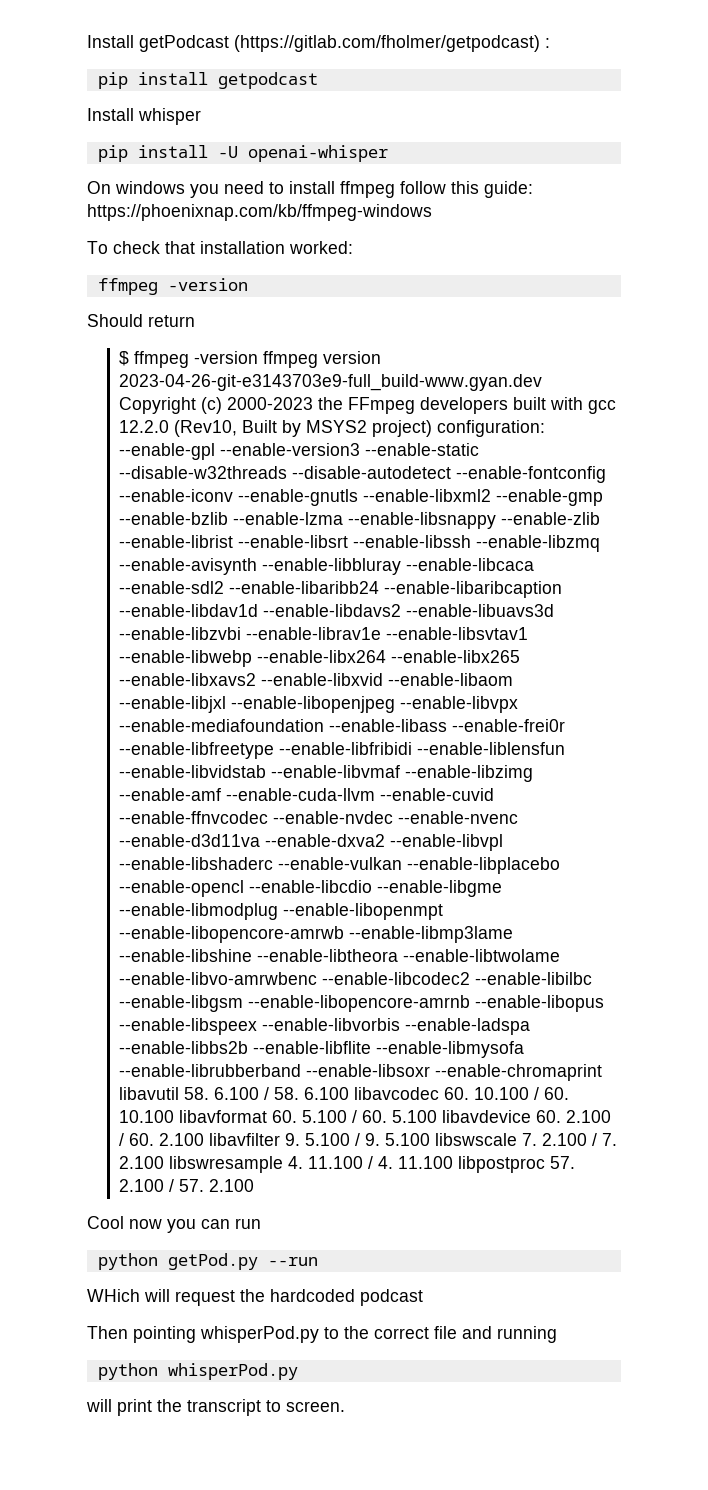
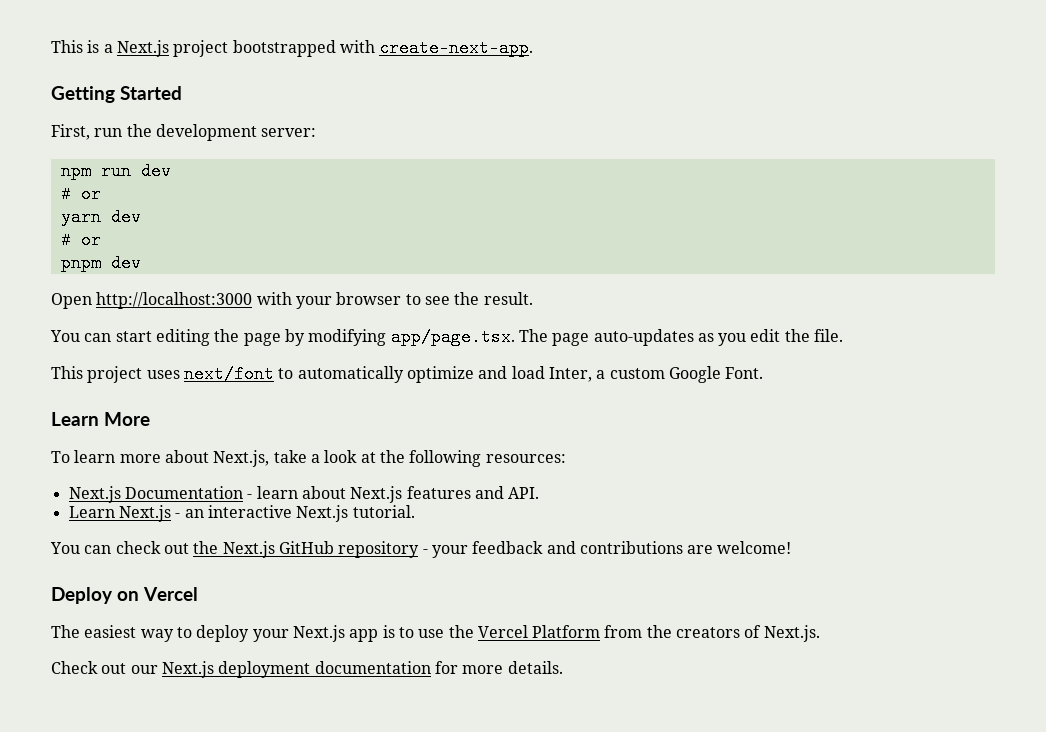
- Install getPodcast (https://gitlab.com/fholmer/getpodcast) :
- pip install getpodcast
- Install whisper
- pip install -U openai-whisper
- On windows you need to install ffmpeg follow this guide: https://phoenixnap.com/kb/ffmpeg-windows
- To check that installation worked:
- ffmpeg -version
- Should return
- $ ffmpeg -version ffmpeg version 2023-04-26-git-e3143703e9-full_build-www.gyan.dev Copyright (c) 2000-2023 the FFmpeg developers built with gcc 12.2.0 (Rev10, Built by MSYS2 project) configuration: --enable-gpl --enable-version3 --enable-static --disable-w32threads --disable-autodetect --enable-fontconfig --enable-iconv --enable-gnutls --enable-libxml2 --enable-gmp --enable-bzlib --enable-lzma --enable-libsnappy --enable-zlib --enable-librist --enable-libsrt --enable-libssh --enable-libzmq --enable-avisynth --enable-libbluray --enable-libcaca --enable-sdl2 --enable-libaribb24 --enable-libaribcaption --enable-libdav1d --enable-libdavs2 --enable-libuavs3d --enable-libzvbi --enable-librav1e --enable-libsvtav1 --enable-libwebp --enable-libx264 --enable-libx265 --enable-libxavs2 --enable-libxvid --enable-libaom --enable-libjxl --enable-libopenjpeg --enable-libvpx --enable-mediafoundation --enable-libass --enable-frei0r --enable-libfreetype --enable-libfribidi --enable-liblensfun --enable-libvidstab --enable-libvmaf --enable-libzimg --enable-amf --enable-cuda-llvm --enable-cuvid --enable-ffnvcodec --enable-nvdec --enable-nvenc --enable-d3d11va --enable-dxva2 --enable-libvpl --enable-libshaderc --enable-vulkan --enable-libplacebo --enable-opencl --enable-libcdio --enable-libgme --enable-libmodplug --enable-libopenmpt --enable-libopencore-amrwb --enable-libmp3lame --enable-libshine --enable-libtheora --enable-libtwolame --enable-libvo-amrwbenc --enable-libcodec2 --enable-libilbc --enable-libgsm --enable-libopencore-amrnb --enable-libopus --enable-libspeex --enable-libvorbis --enable-ladspa --enable-libbs2b --enable-libflite --enable-libmysofa --enable-librubberband --enable-libsoxr --enable-chromaprint libavutil 58. 6.100 / 58. 6.100 libavcodec 60. 10.100 / 60. 10.100 libavformat 60. 5.100 / 60. 5.100 libavdevice 60. 2.100 / 60. 2.100 libavfilter 9. 5.100 / 9. 5.100 libswscale 7. 2.100 / 7. 2.100 libswresample 4. 11.100 / 4. 11.100 libpostproc 57. 2.100 / 57. 2.100
- Cool now you can run
- python getPod.py --run
- WHich will request the hardcoded podcast
- Then pointing whisperPod.py to the correct file and running
- python whisperPod.py
- will print the transcript to screen.
+ This is a Next.js project bootstrapped with create-next-app.
+ Getting Started
+ First, run the development server:
+ npm run dev
+ # or
+ yarn dev
+ # or
+ pnpm dev
+ Open http://localhost:3000 with your browser to see the result.
+ You can start editing the page by modifying app/page.tsx. The page auto-updates as you edit the file.
+ This project uses next/font to automatically optimize and load Inter, a custom Google Font.
+ Learn More
+ To learn more about Next.js, take a look at the following resources:
+ Next.js Documentation - learn about Next.js features and API.
+ Learn Next.js - an interactive Next.js tutorial.
+ You can check out the Next.js GitHub repository - your feedback and contributions are welcome!
+ Deploy on Vercel
+ The easiest way to deploy your Next.js app is to use the Vercel Platform from the creators of Next.js.
+ Check out our Next.js deployment documentation for more details.

